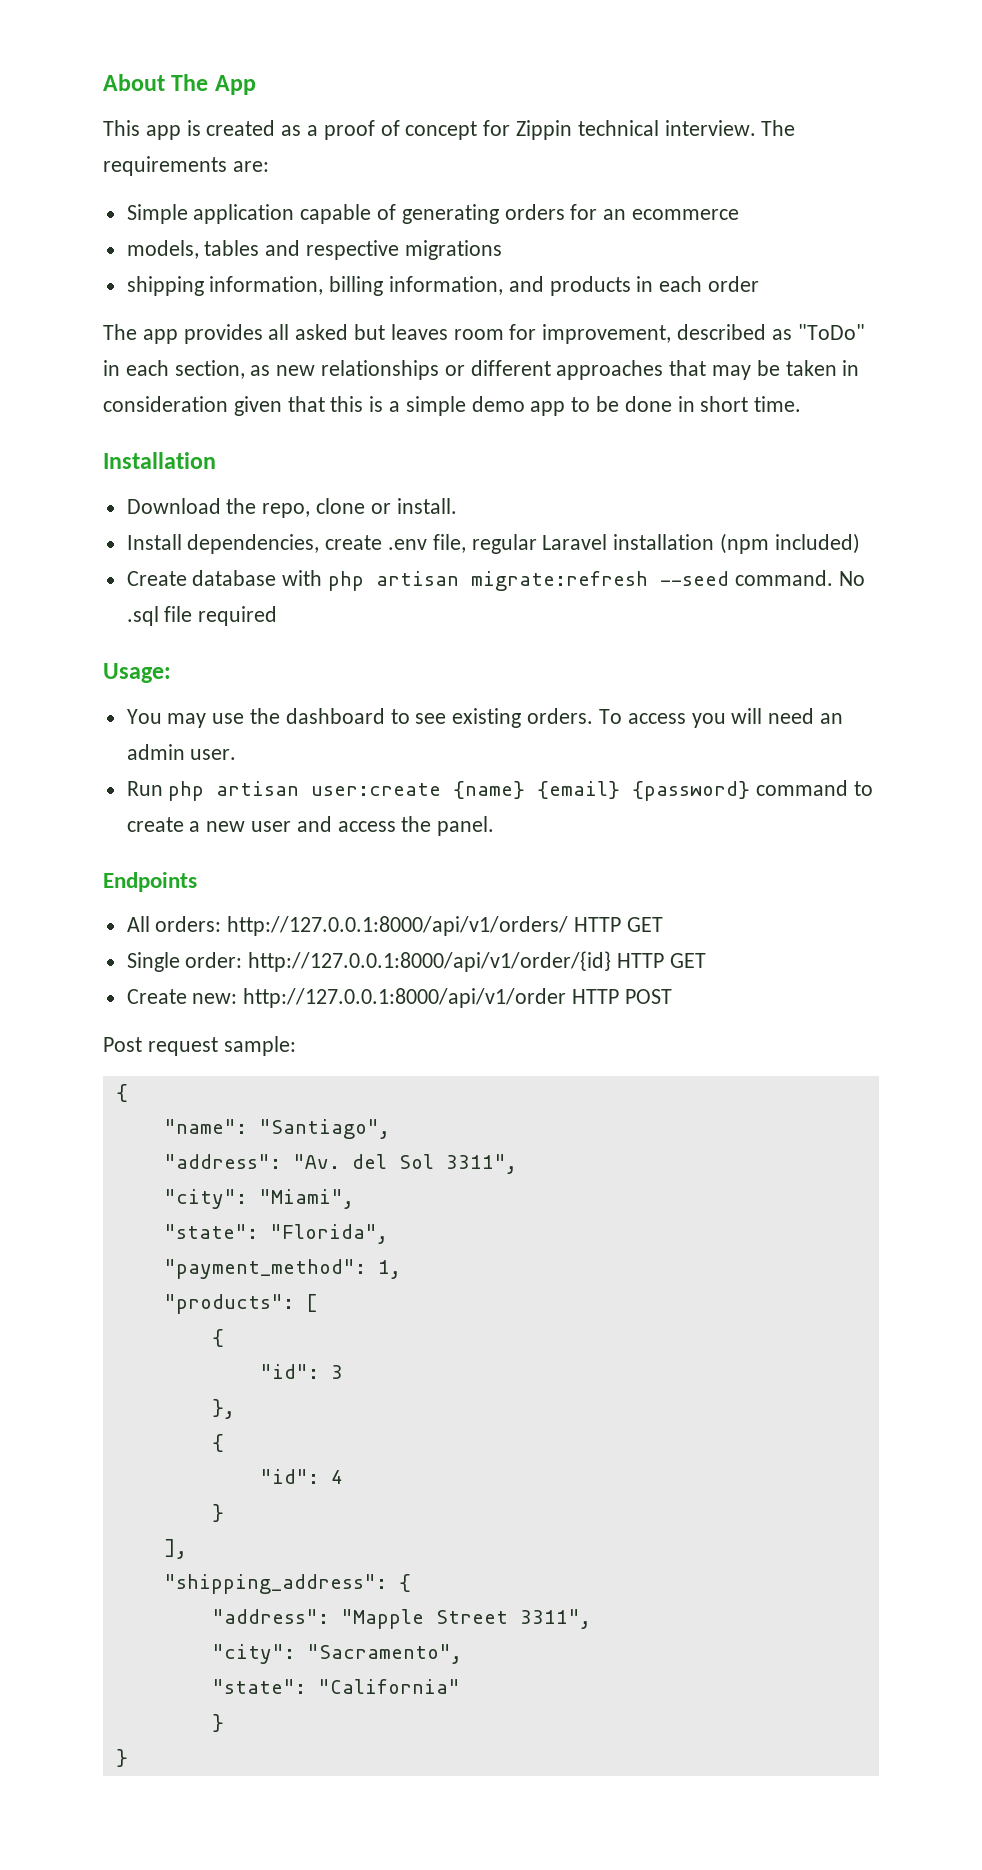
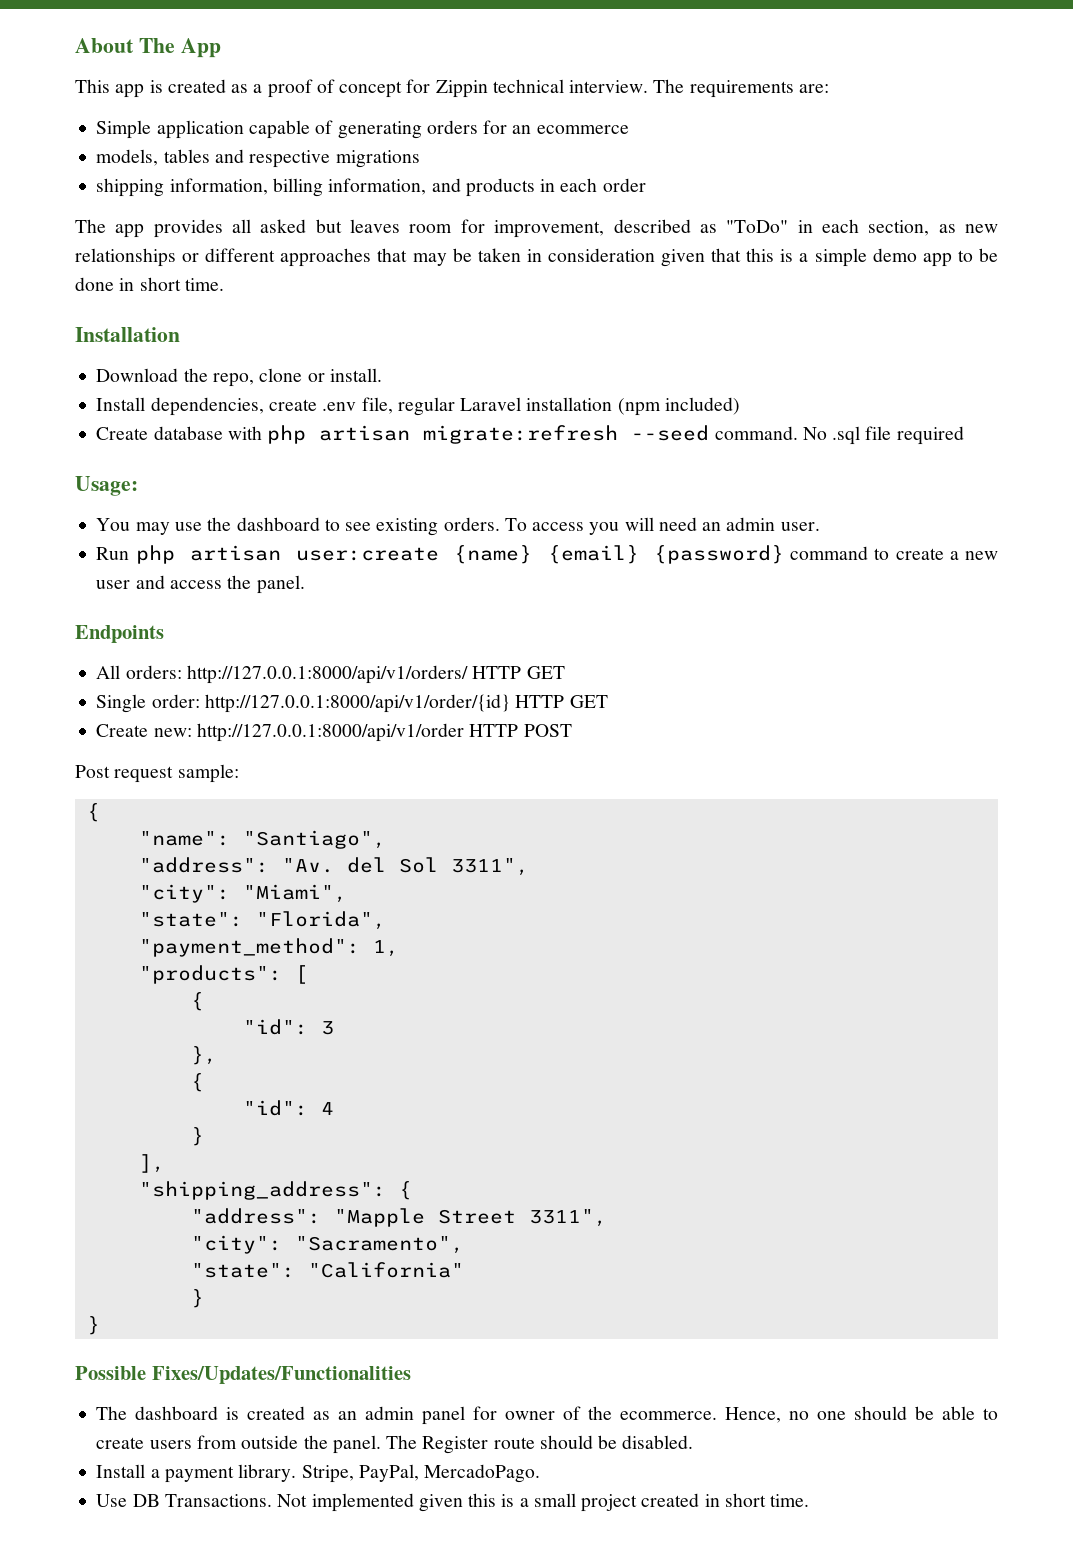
+ Possible Fixes/Updates/Functionalities
+ The dashboard is created as an admin panel for owner of the ecommerce. Hence, no one should be able to create users from outside the panel. The Register route should be disabled.
+ Install a payment library. Stripe, PayPal, MercadoPago.
+ Use DB Transactions. Not implemented given this is a small project created in short time.

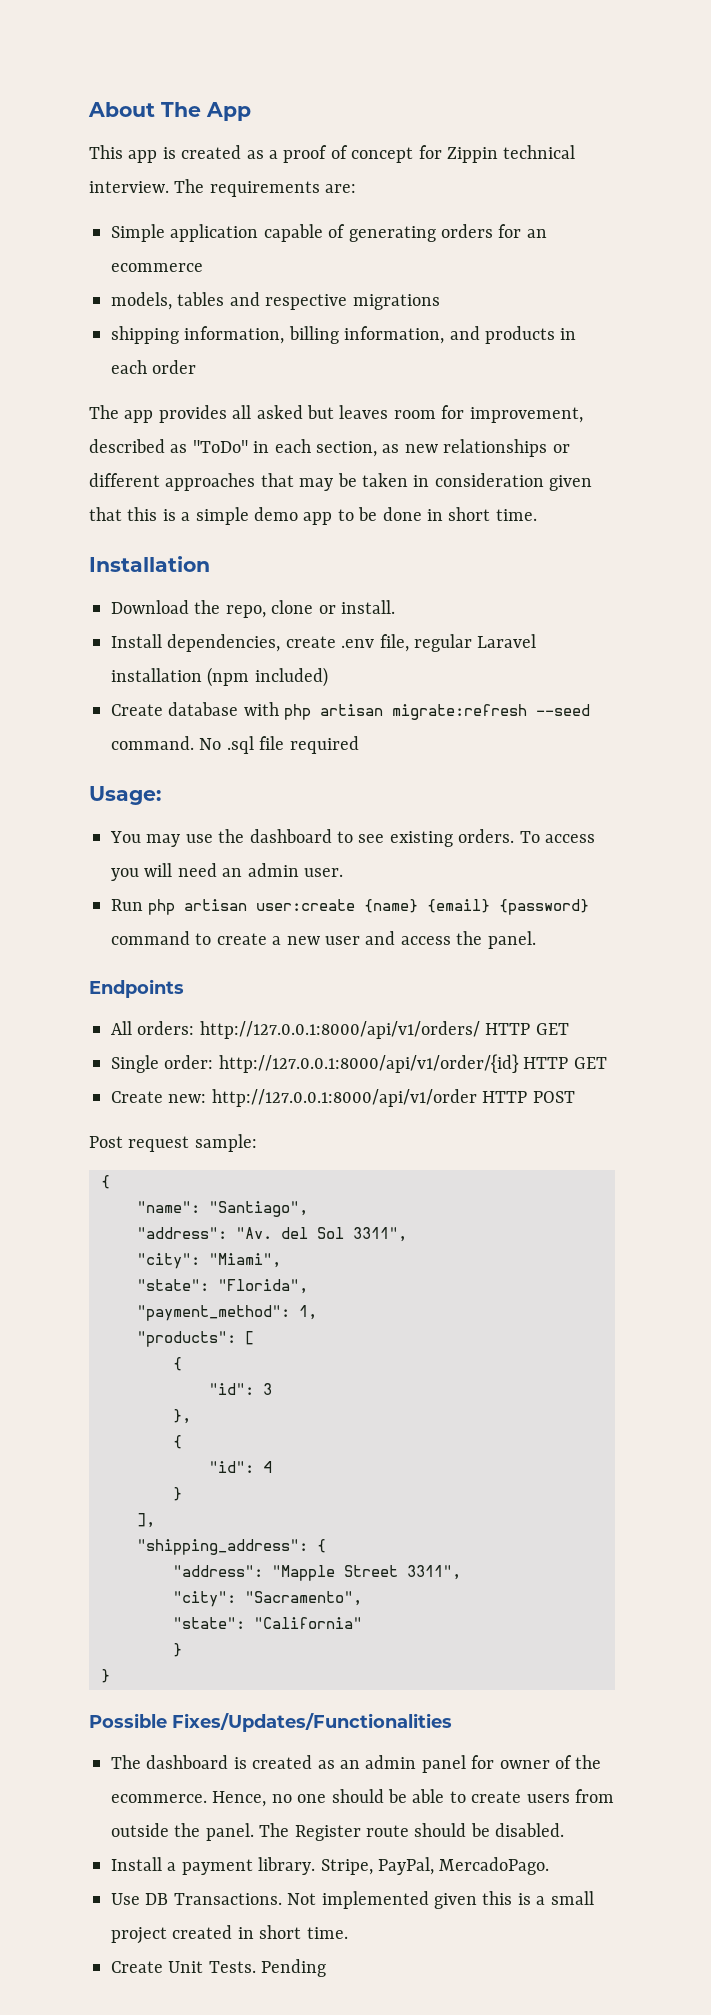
+ Create Unit Tests. Pending

